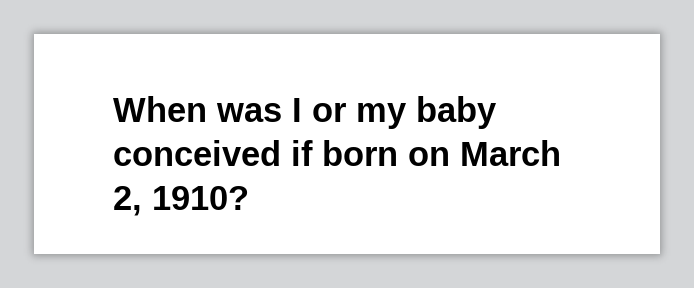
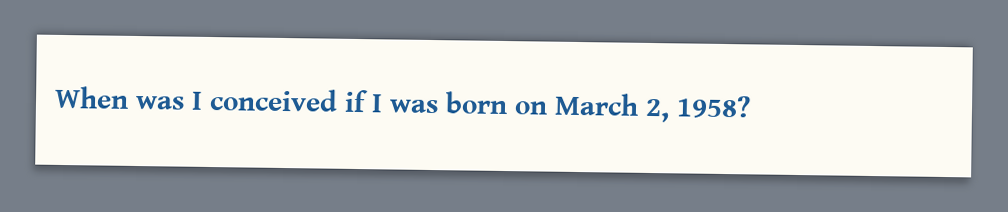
- When was I or my baby conceived if born on March 2, 1910?
+ When was I conceived if I was born on March 2, 1958?

